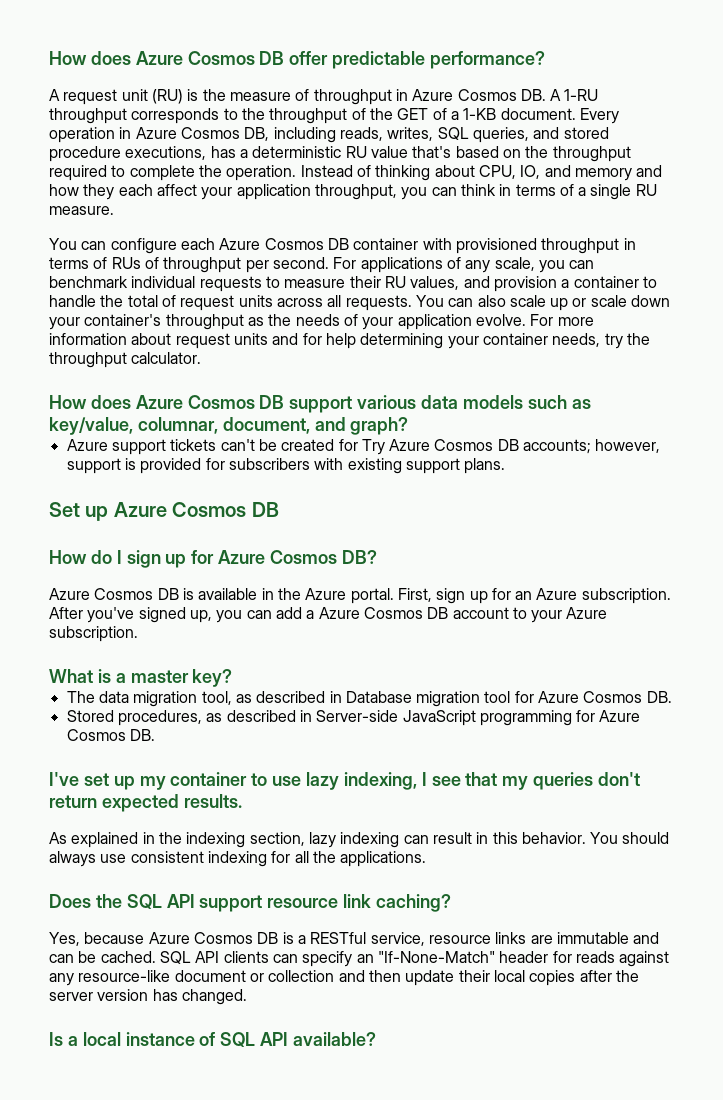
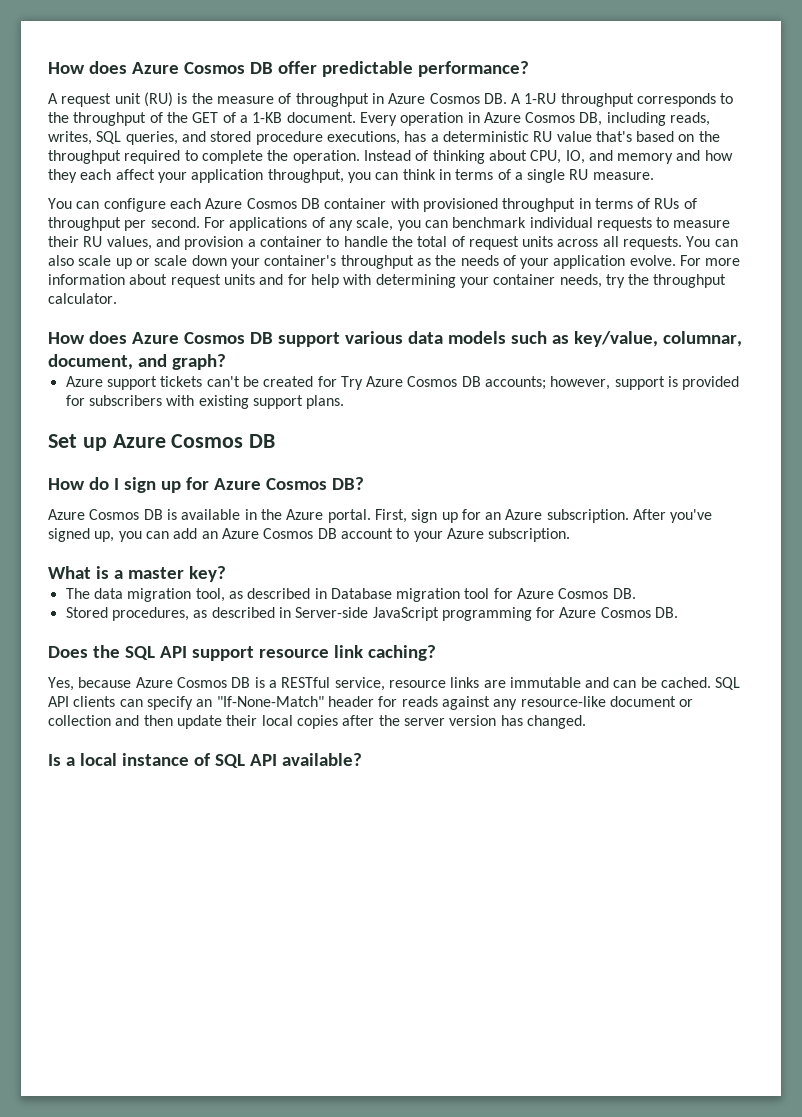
- For more information about request units and for help determining your container needs, try the throughput calculator.
+ For more information about request units and for help with determining your container needs, try the throughput calculator.
- After you've signed up, you can add a Azure Cosmos DB account to your Azure subscription.
+ After you've signed up, you can add an Azure Cosmos DB account to your Azure subscription.
- I've set up my container to use lazy indexing, I see that my queries don't return expected results.
- As explained in the indexing section, lazy indexing can result in this behavior. You should always use consistent indexing for all the applications.

